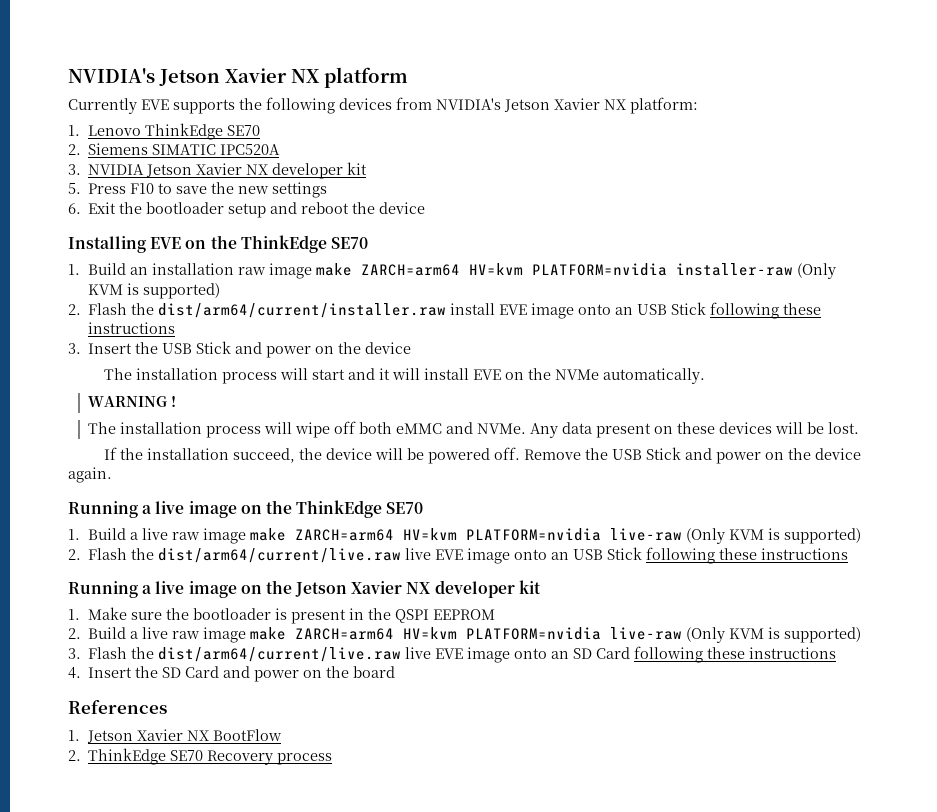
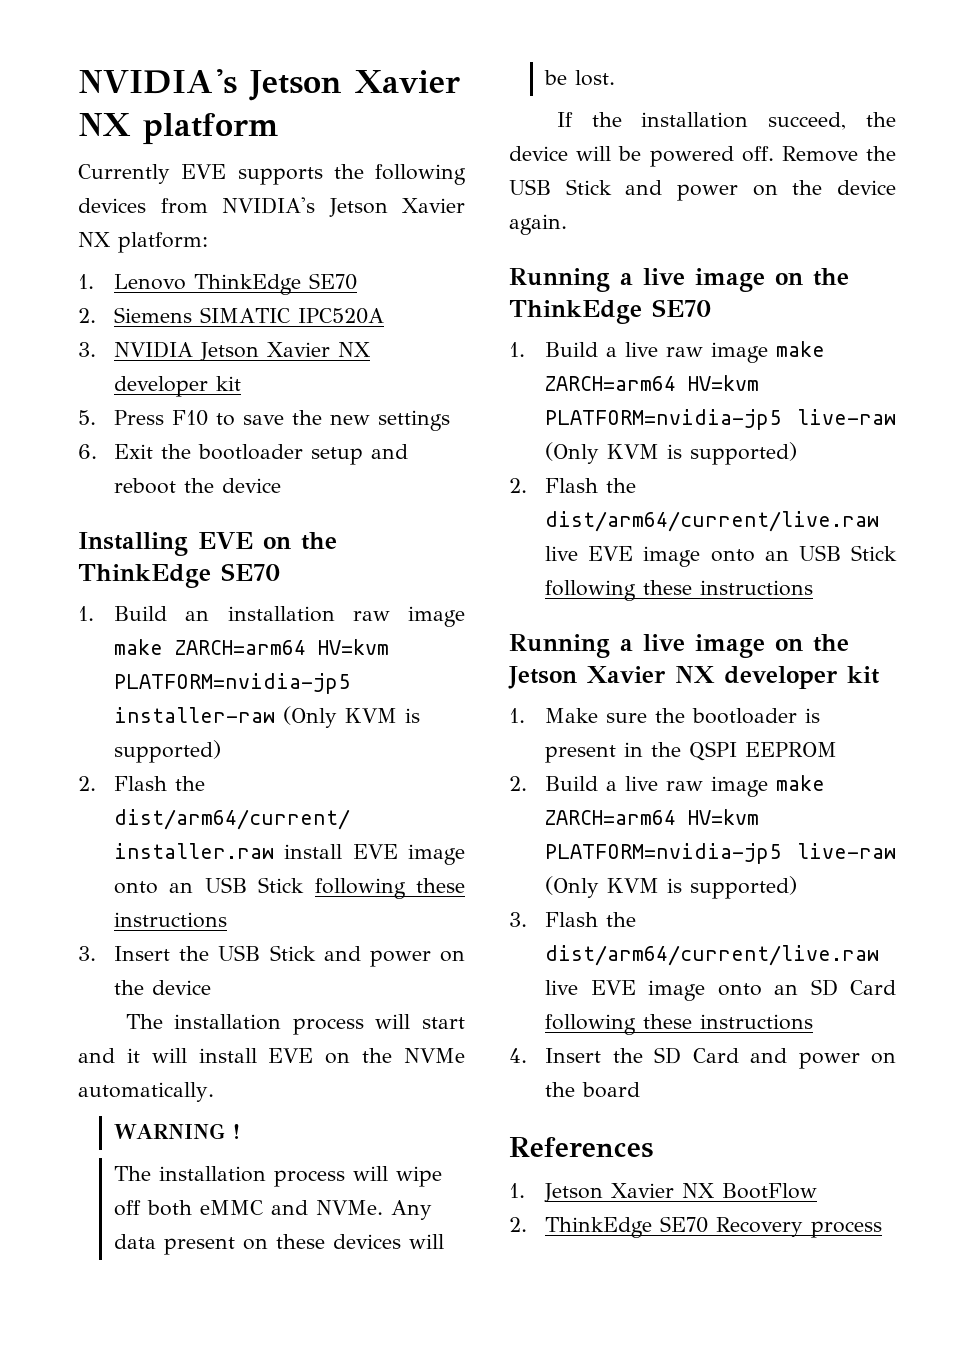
- 1. Build an installation raw image make ZARCH=arm64 HV=kvm PLATFORM=nvidia installer-raw (Only KVM is supported)
+ 1. Build an installation raw image make ZARCH=arm64 HV=kvm PLATFORM=nvidia-jp5 installer-raw (Only KVM is supported)
- 1. Build a live raw image make ZARCH=arm64 HV=kvm PLATFORM=nvidia live-raw (Only KVM is supported)
+ 1. Build a live raw image make ZARCH=arm64 HV=kvm PLATFORM=nvidia-jp5 live-raw (Only KVM is supported)
- 2. Build a live raw image make ZARCH=arm64 HV=kvm PLATFORM=nvidia live-raw (Only KVM is supported)
+ 2. Build a live raw image make ZARCH=arm64 HV=kvm PLATFORM=nvidia-jp5 live-raw (Only KVM is supported)

